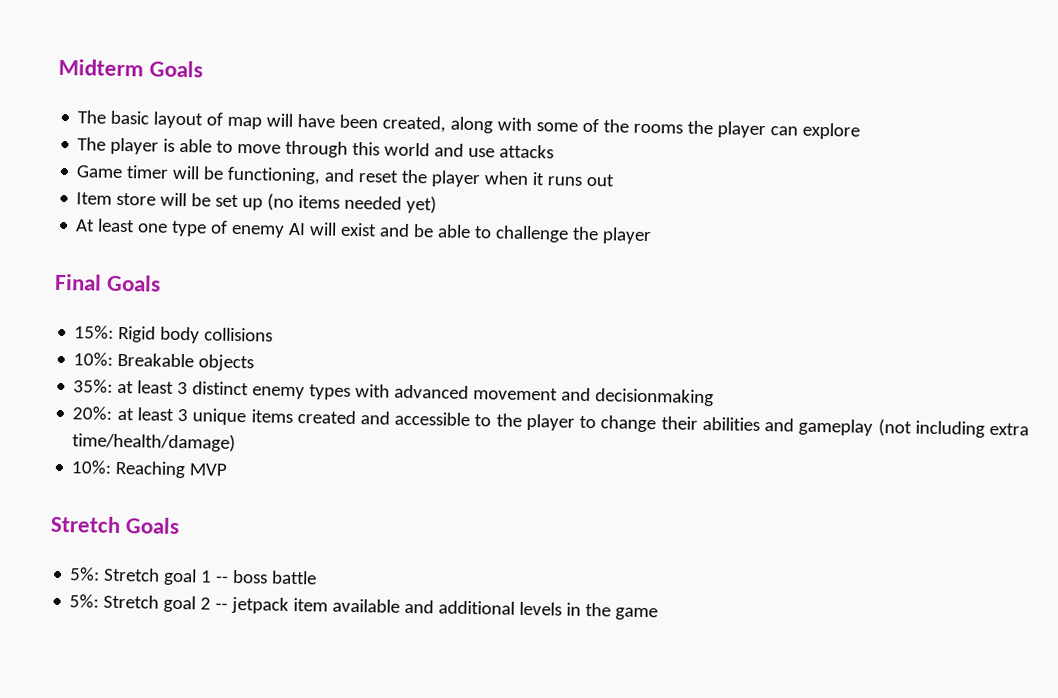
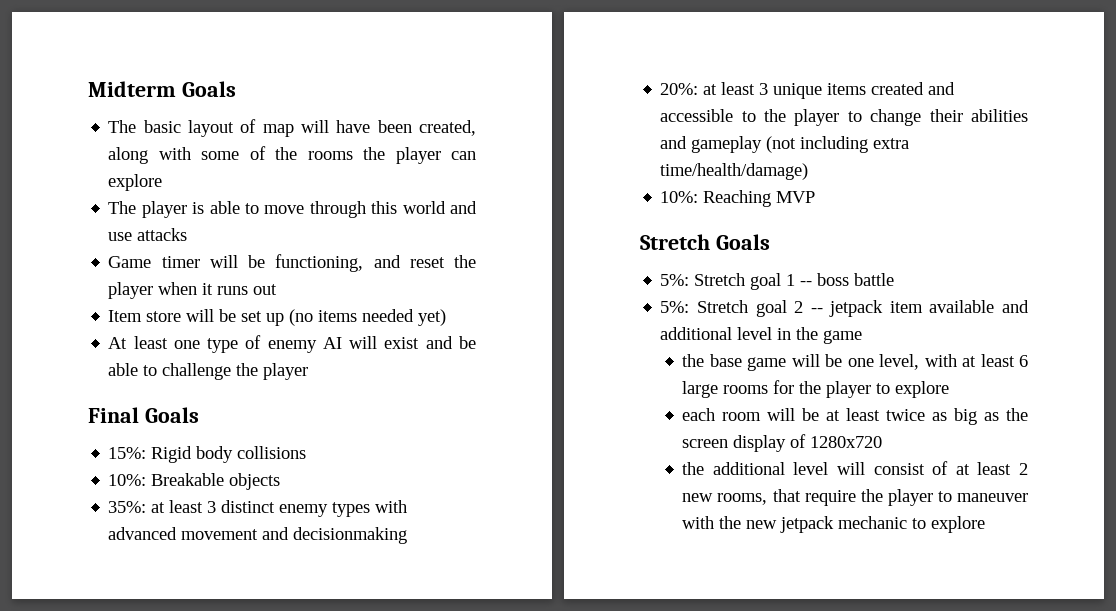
- 5%: Stretch goal 2 -- jetpack item available and additional levels in the game
+ 5%: Stretch goal 2 -- jetpack item available and additional level in the game
+ the base game will be one level, with at least 6 large rooms for the player to explore
+ each room will be at least twice as big as the screen display of 1280x720
+ the additional level will consist of at least 2 new rooms, that require the player to maneuver with the new jetpack mechanic to explore

